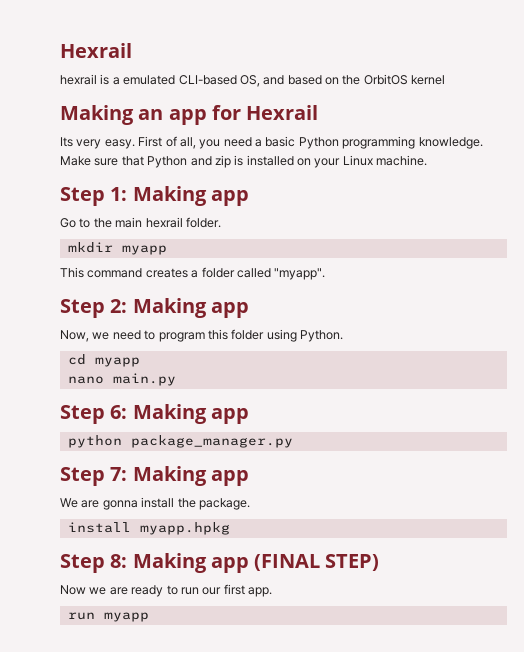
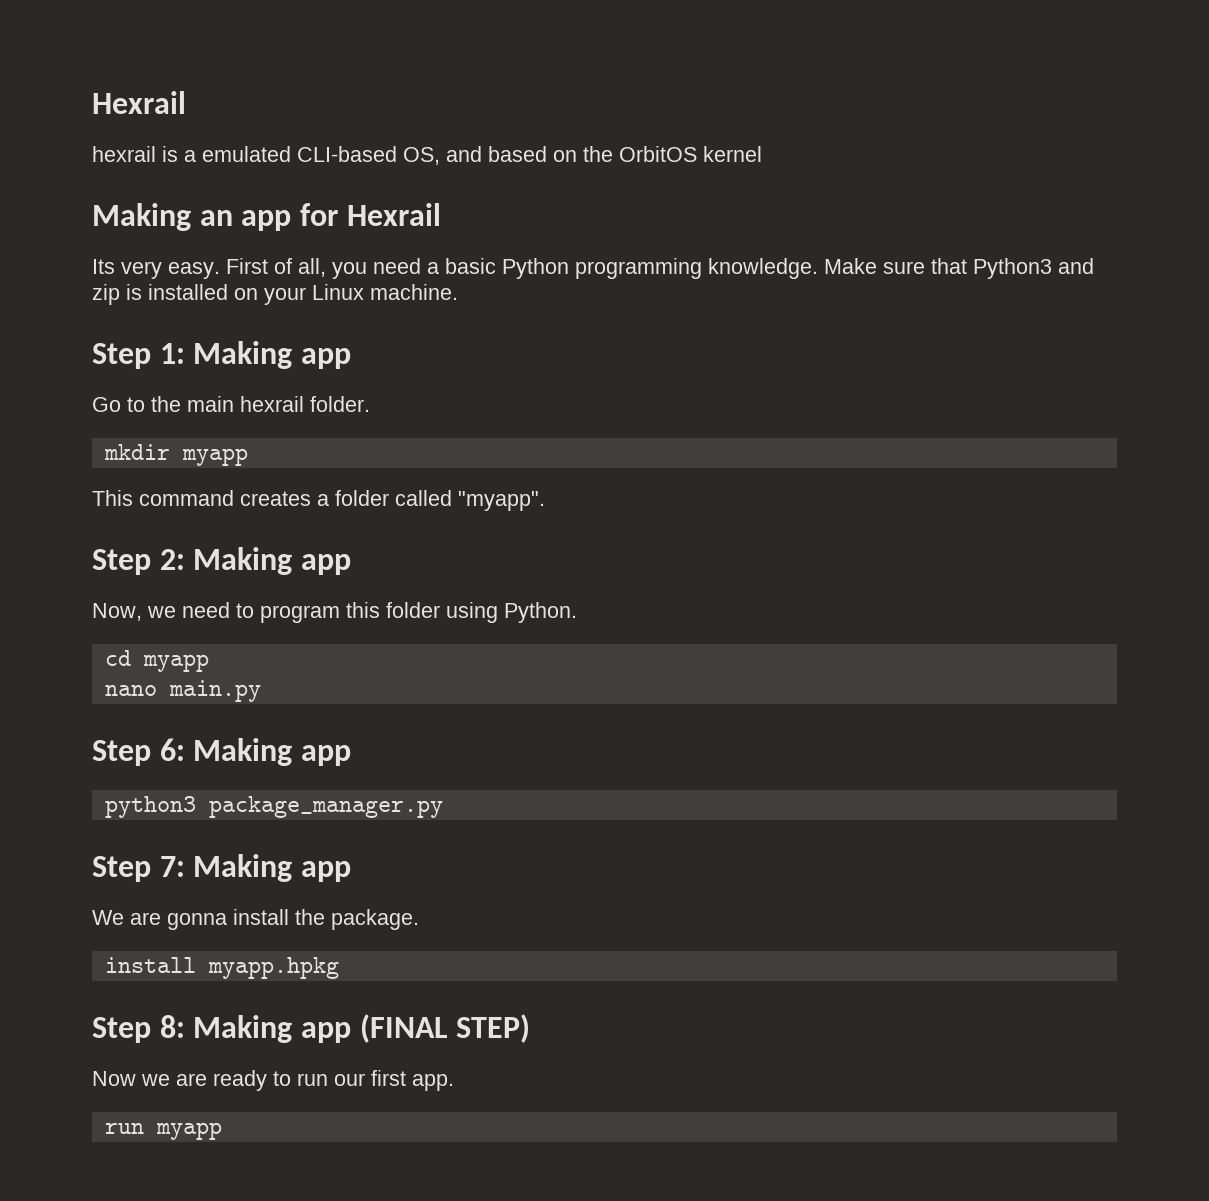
- Make sure that Python and zip is installed on your Linux machine.
+ Make sure that Python3 and zip is installed on your Linux machine.
- python package_manager.py
+ python3 package_manager.py

